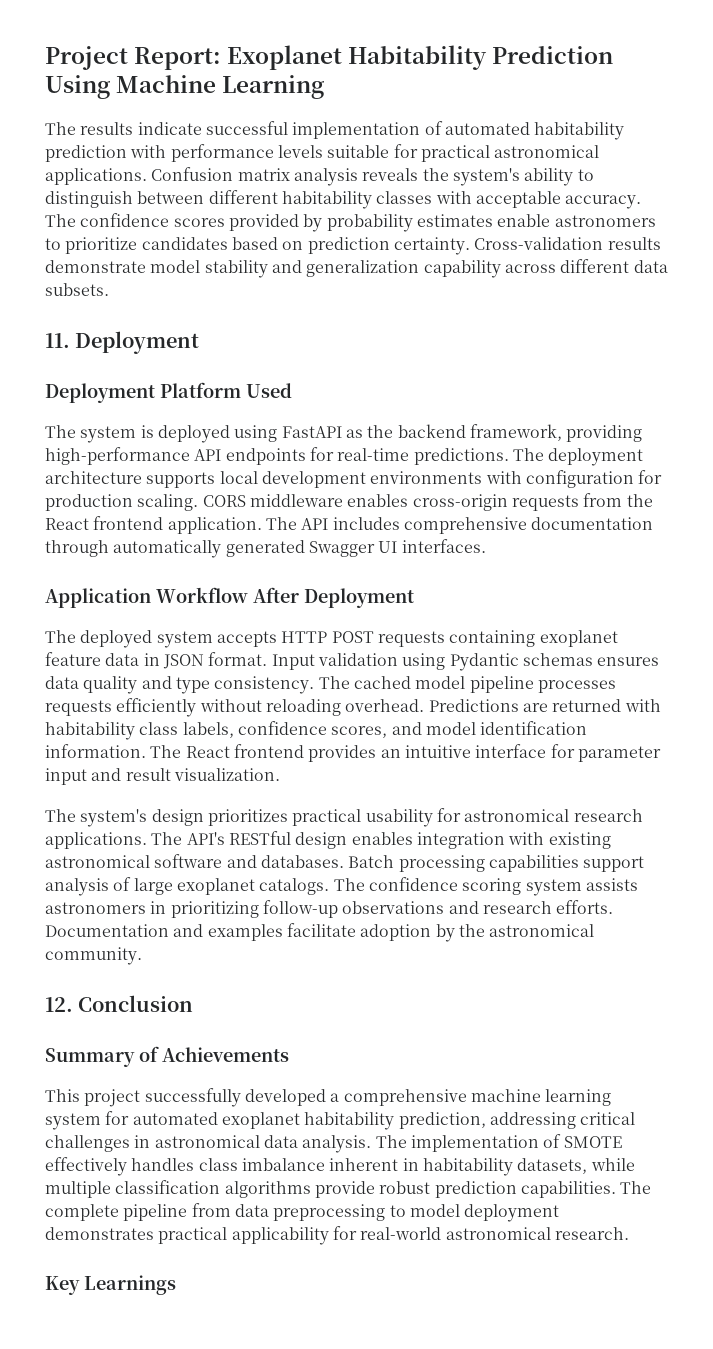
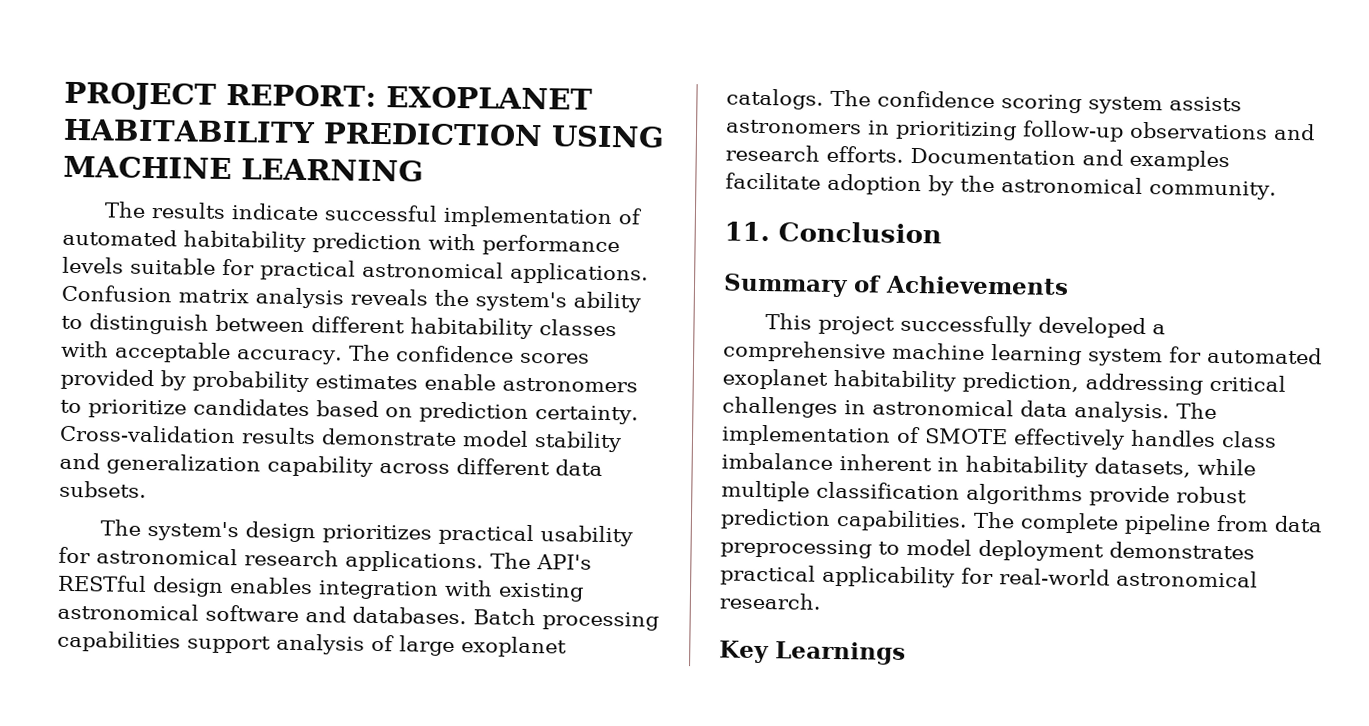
- Project Report: Exoplanet Habitability Prediction Using Machine Learning
+ PROJECT REPORT: EXOPLANET HABITABILITY PREDICTION USING MACHINE LEARNING
- 11. Deployment
- Deployment Platform Used
- The system is deployed using FastAPI as the backend framework, providing high-performance API endpoints for real-time predictions. The deployment architecture supports local development environments with configuration for production scaling. CORS middleware enables cross-origin requests from the React frontend application. The API includes comprehensive documentation through automatically generated Swagger UI interfaces.
- Application Workflow After Deployment
- The deployed system accepts HTTP POST requests containing exoplanet feature data in JSON format. Input validation using Pydantic schemas ensures data quality and type consistency. The cached model pipeline processes requests efficiently without reloading overhead. Predictions are returned with habitability class labels, confidence scores, and model identification information. The React frontend provides an intuitive interface for parameter input and result visualization.
- 12. Conclusion
+ 11. Conclusion

